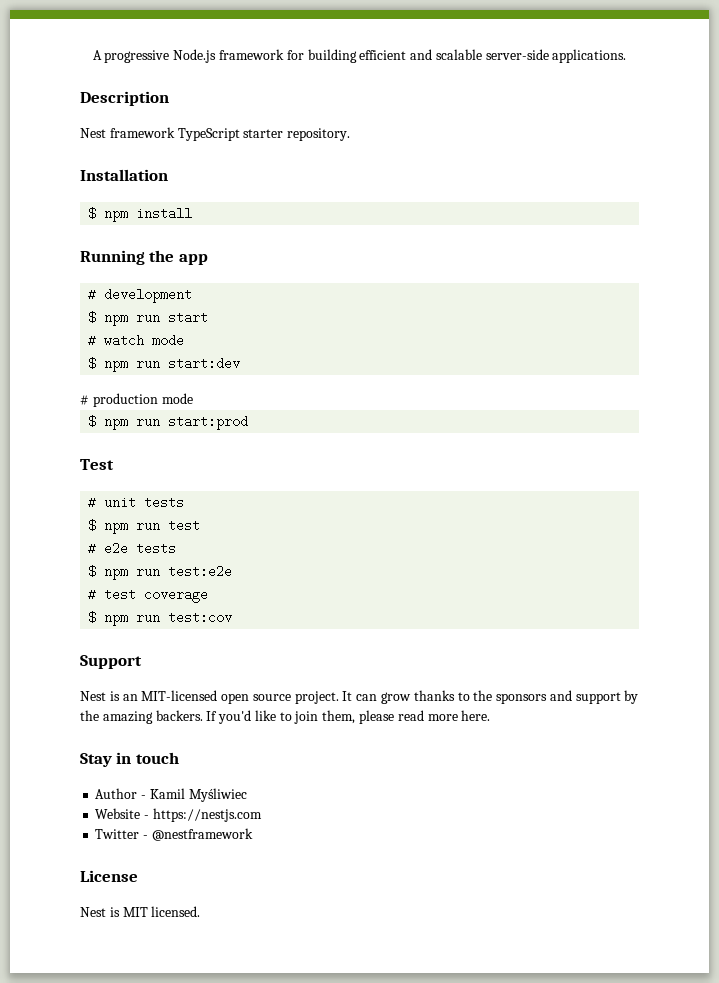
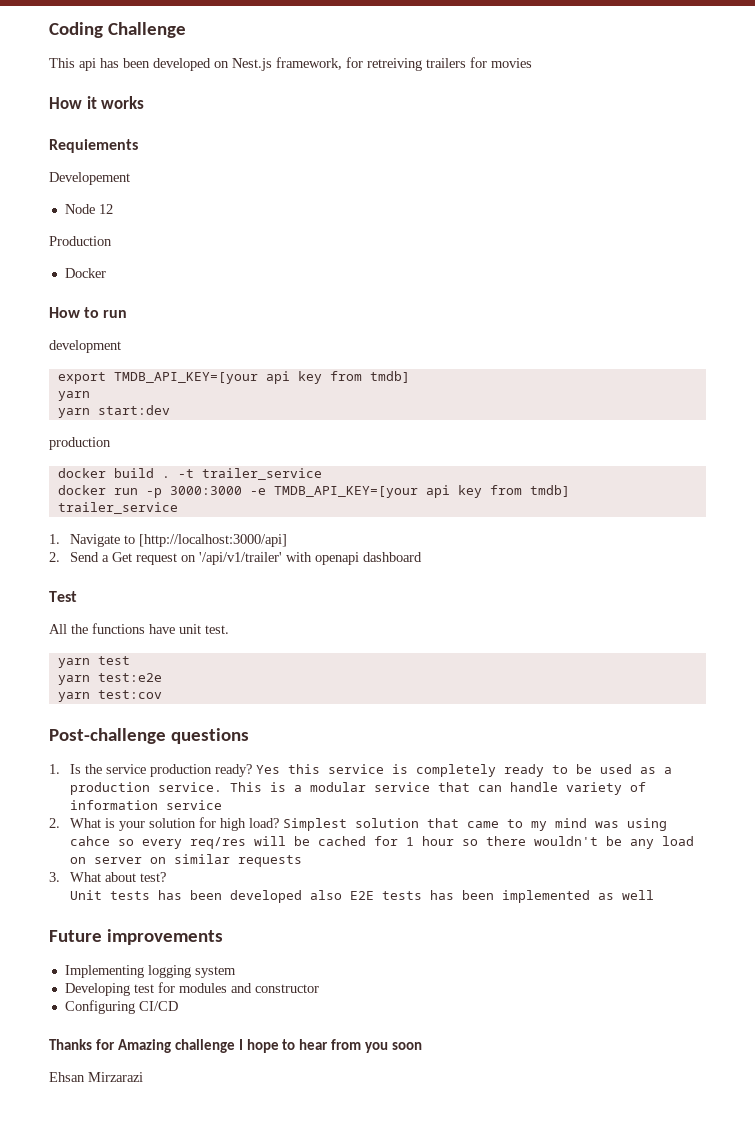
- A progressive Node.js framework for building efficient and scalable server-side applications.
- Description
- Nest framework TypeScript starter repository.
- Installation
- $ npm install
- Running the app
- # development
- $ npm run start
- # watch mode
- $ npm run start:dev
- # production mode
- $ npm run start:prod
+ Coding Challenge
+ This api has been developed on Nest.js framework, for retreiving trailers for movies
+ How it works
+ Requiements
+ Developement
+ Node 12
+ Production
+ Docker
+ How to run
+ development
+ export TMDB_API_KEY=[your api key from tmdb]
+ yarn
+ yarn start:dev
+ production
+ docker build . -t trailer_service
+ docker run -p 3000:3000 -e TMDB_API_KEY=[your api key from tmdb] trailer_service
+ 1. Navigate to [http://localhost:3000/api]
+ 2. Send a Get request on '/api/v1/trailer' with openapi dashboard
  Test
- # unit tests
- $ npm run test
- # e2e tests
- $ npm run test:e2e
- # test coverage
- $ npm run test:cov
- Support
- Nest is an MIT-licensed open source project. It can grow thanks to the sponsors and support by the amazing backers. If you'd like to join them, please read more here.
- Stay in touch
- Author - Kamil Myśliwiec
- Website - https://nestjs.com
- Twitter - @nestframework
- License
- Nest is MIT licensed.
+ All the functions have unit test.
+ yarn test
+ yarn test:e2e
+ yarn test:cov
+ Post-challenge questions
+ 1. Is the service production ready? Yes this service is completely ready to be used as a production service. This is a modular service that can handle variety of information service
+ 2. What is your solution for high load? Simplest solution that came to my mind was using cahce so every req/res will be cached for 1 hour so there wouldn't be any load on server on similar requests
+ 3. What about test?
+ Unit tests has been developed also E2E tests has been implemented as well
+ Future improvements
+ Implementing logging system
+ Developing test for modules and constructor
+ Configuring CI/CD
+ Thanks for Amazing challenge I hope to hear from you soon
+ Ehsan Mirzarazi

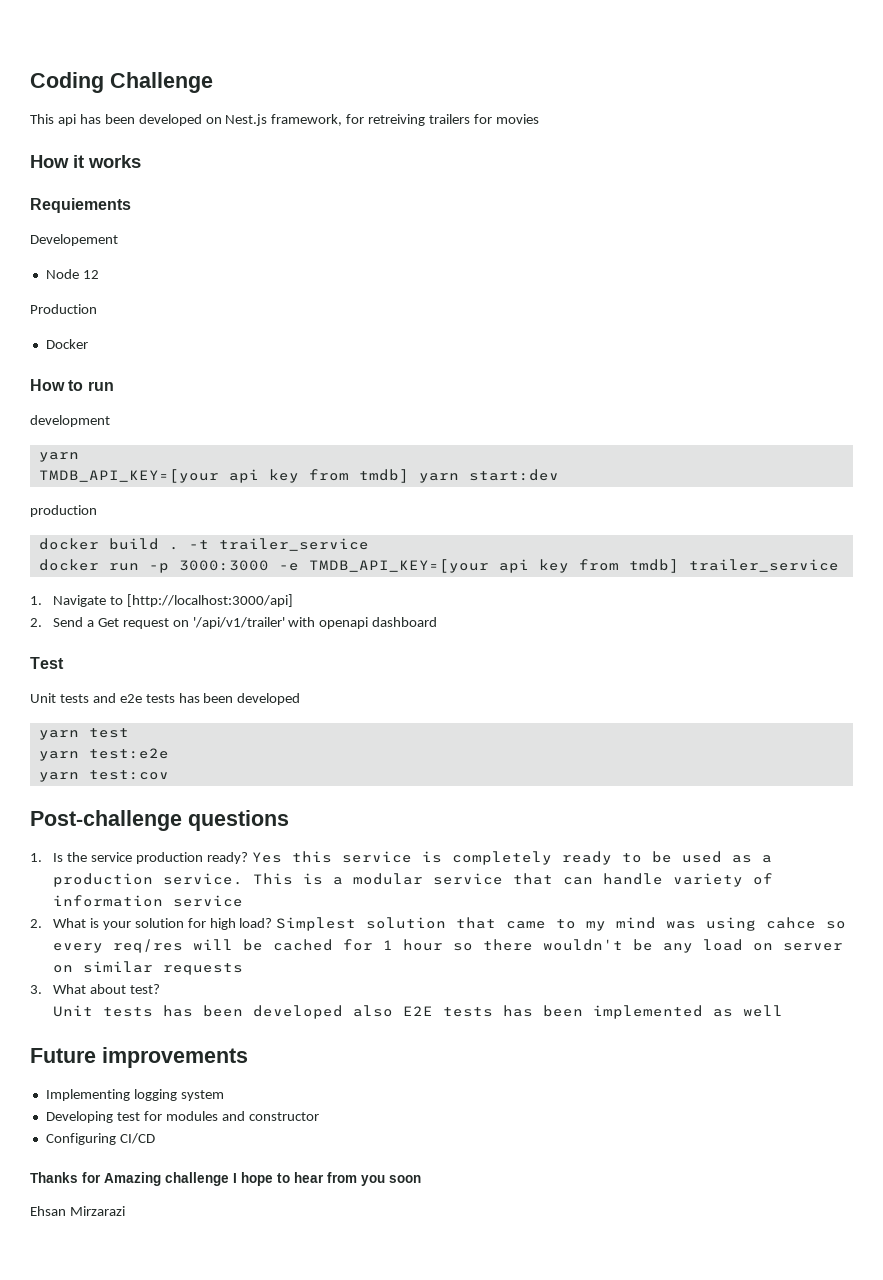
  development
- export TMDB_API_KEY=[your api key from tmdb]
  yarn
- yarn start:dev
+ TMDB_API_KEY=[your api key from tmdb] yarn start:dev
- All the functions have unit test.
+ Unit tests and e2e tests has been developed

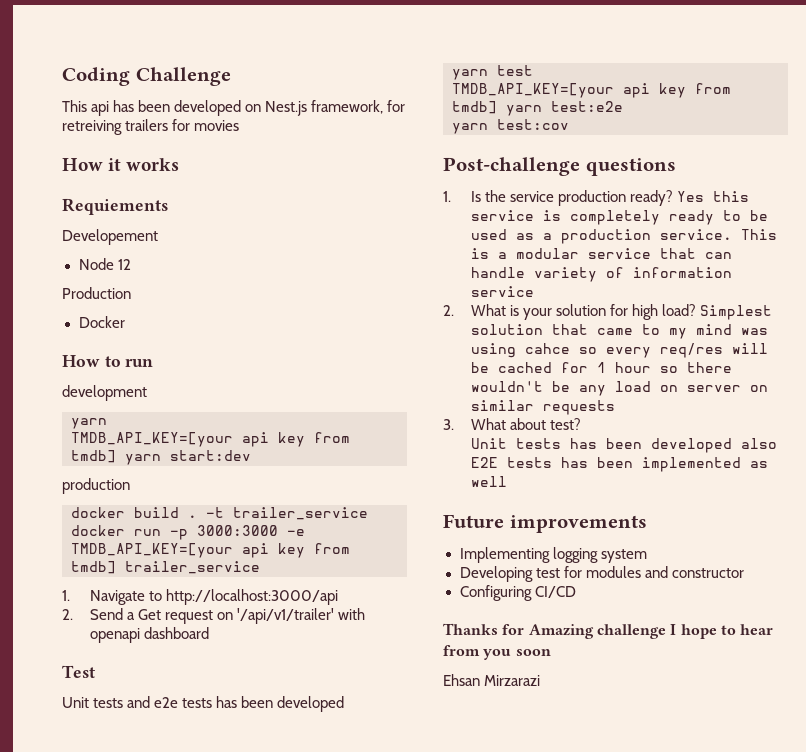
- 1. Navigate to [http://localhost:3000/api]
+ 1. Navigate to http://localhost:3000/api
- yarn test:e2e
+ TMDB_API_KEY=[your api key from tmdb] yarn test:e2e

